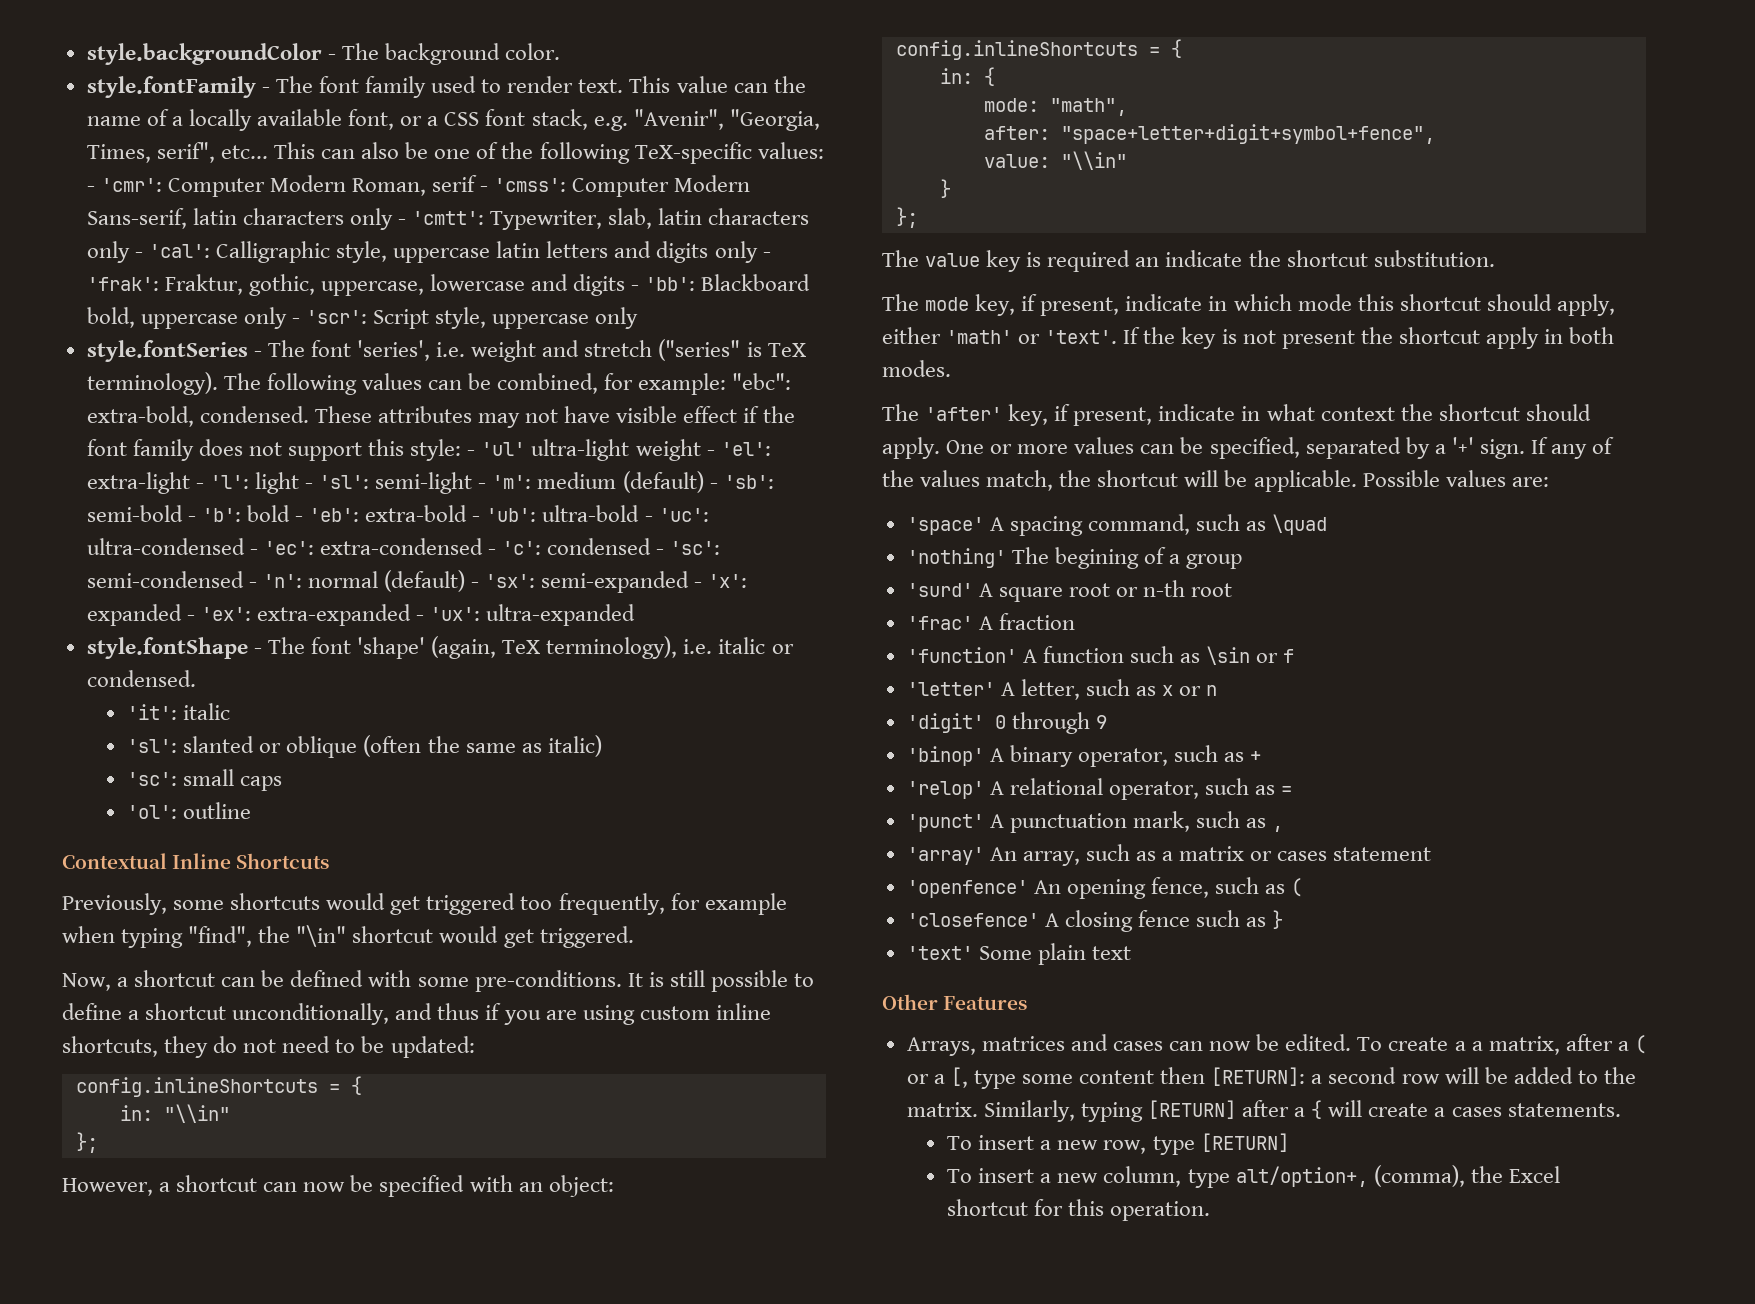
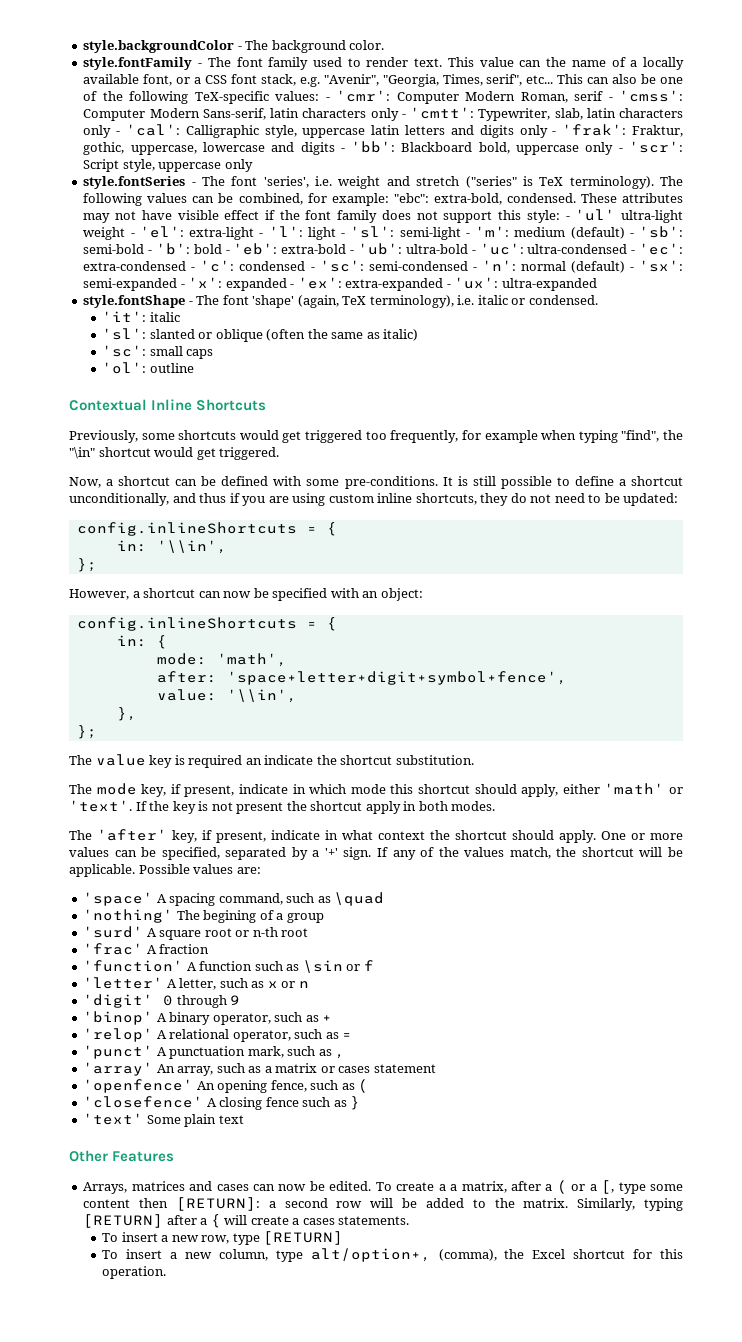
- in: "\\in"
+ in: '\\in',
- mode: "math",
+ mode: 'math',
- after: "space+letter+digit+symbol+fence",
+ after: 'space+letter+digit+symbol+fence',
- value: "\\in"
- }
+ value: '\\in',
+ },

